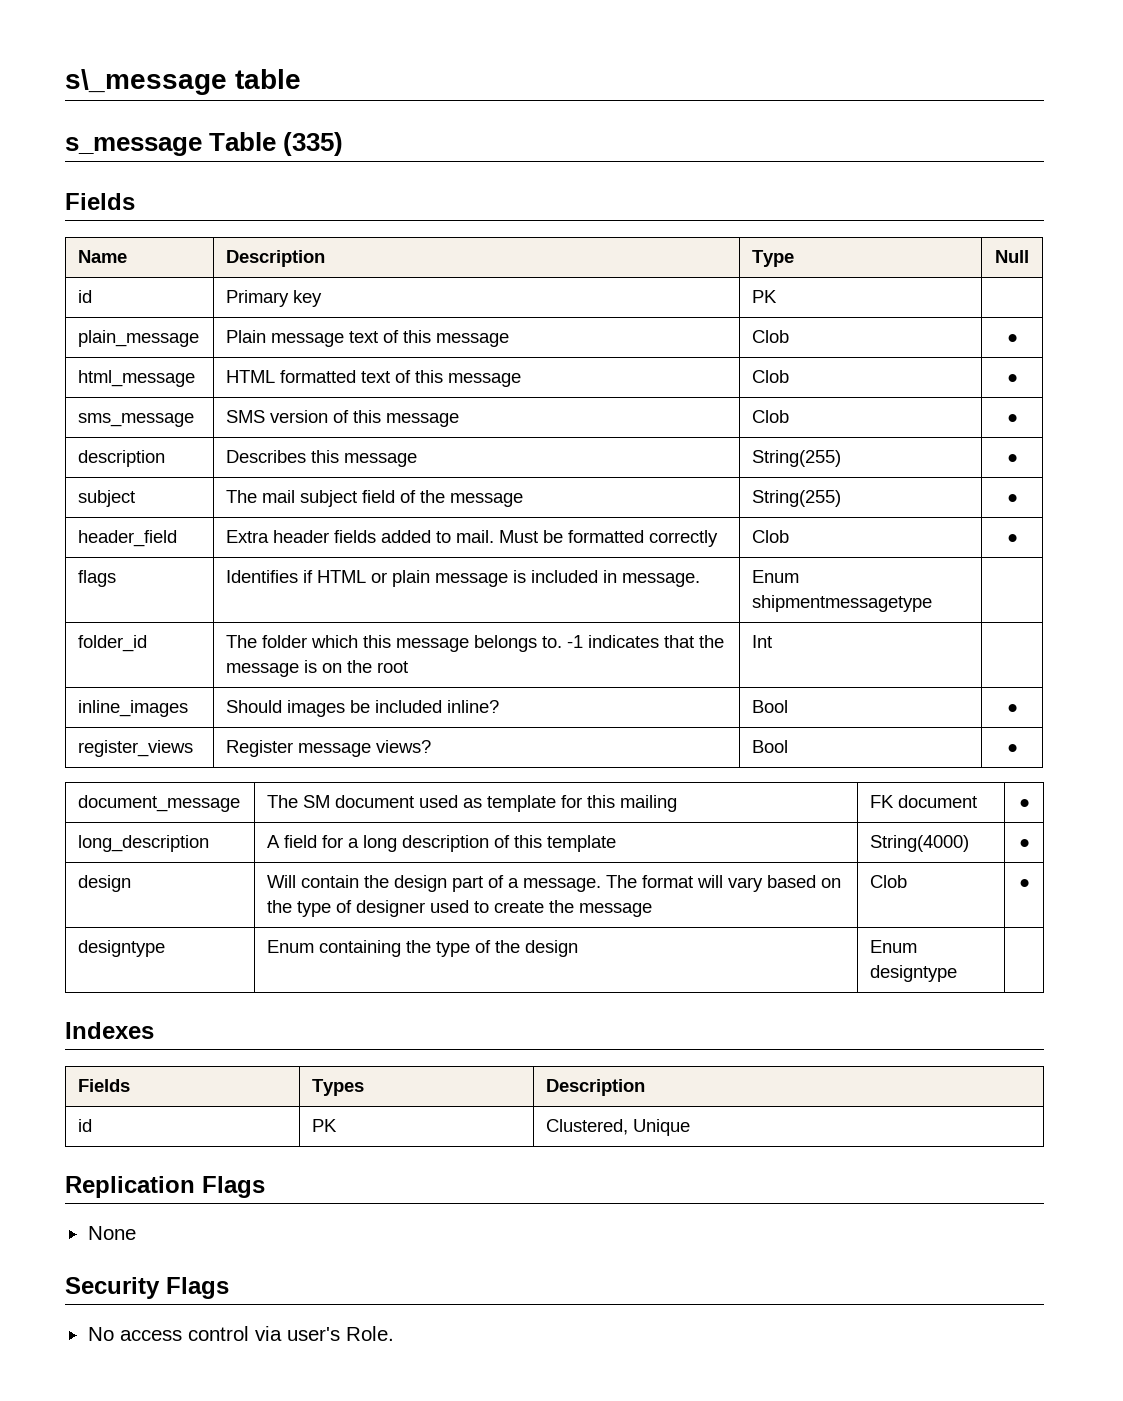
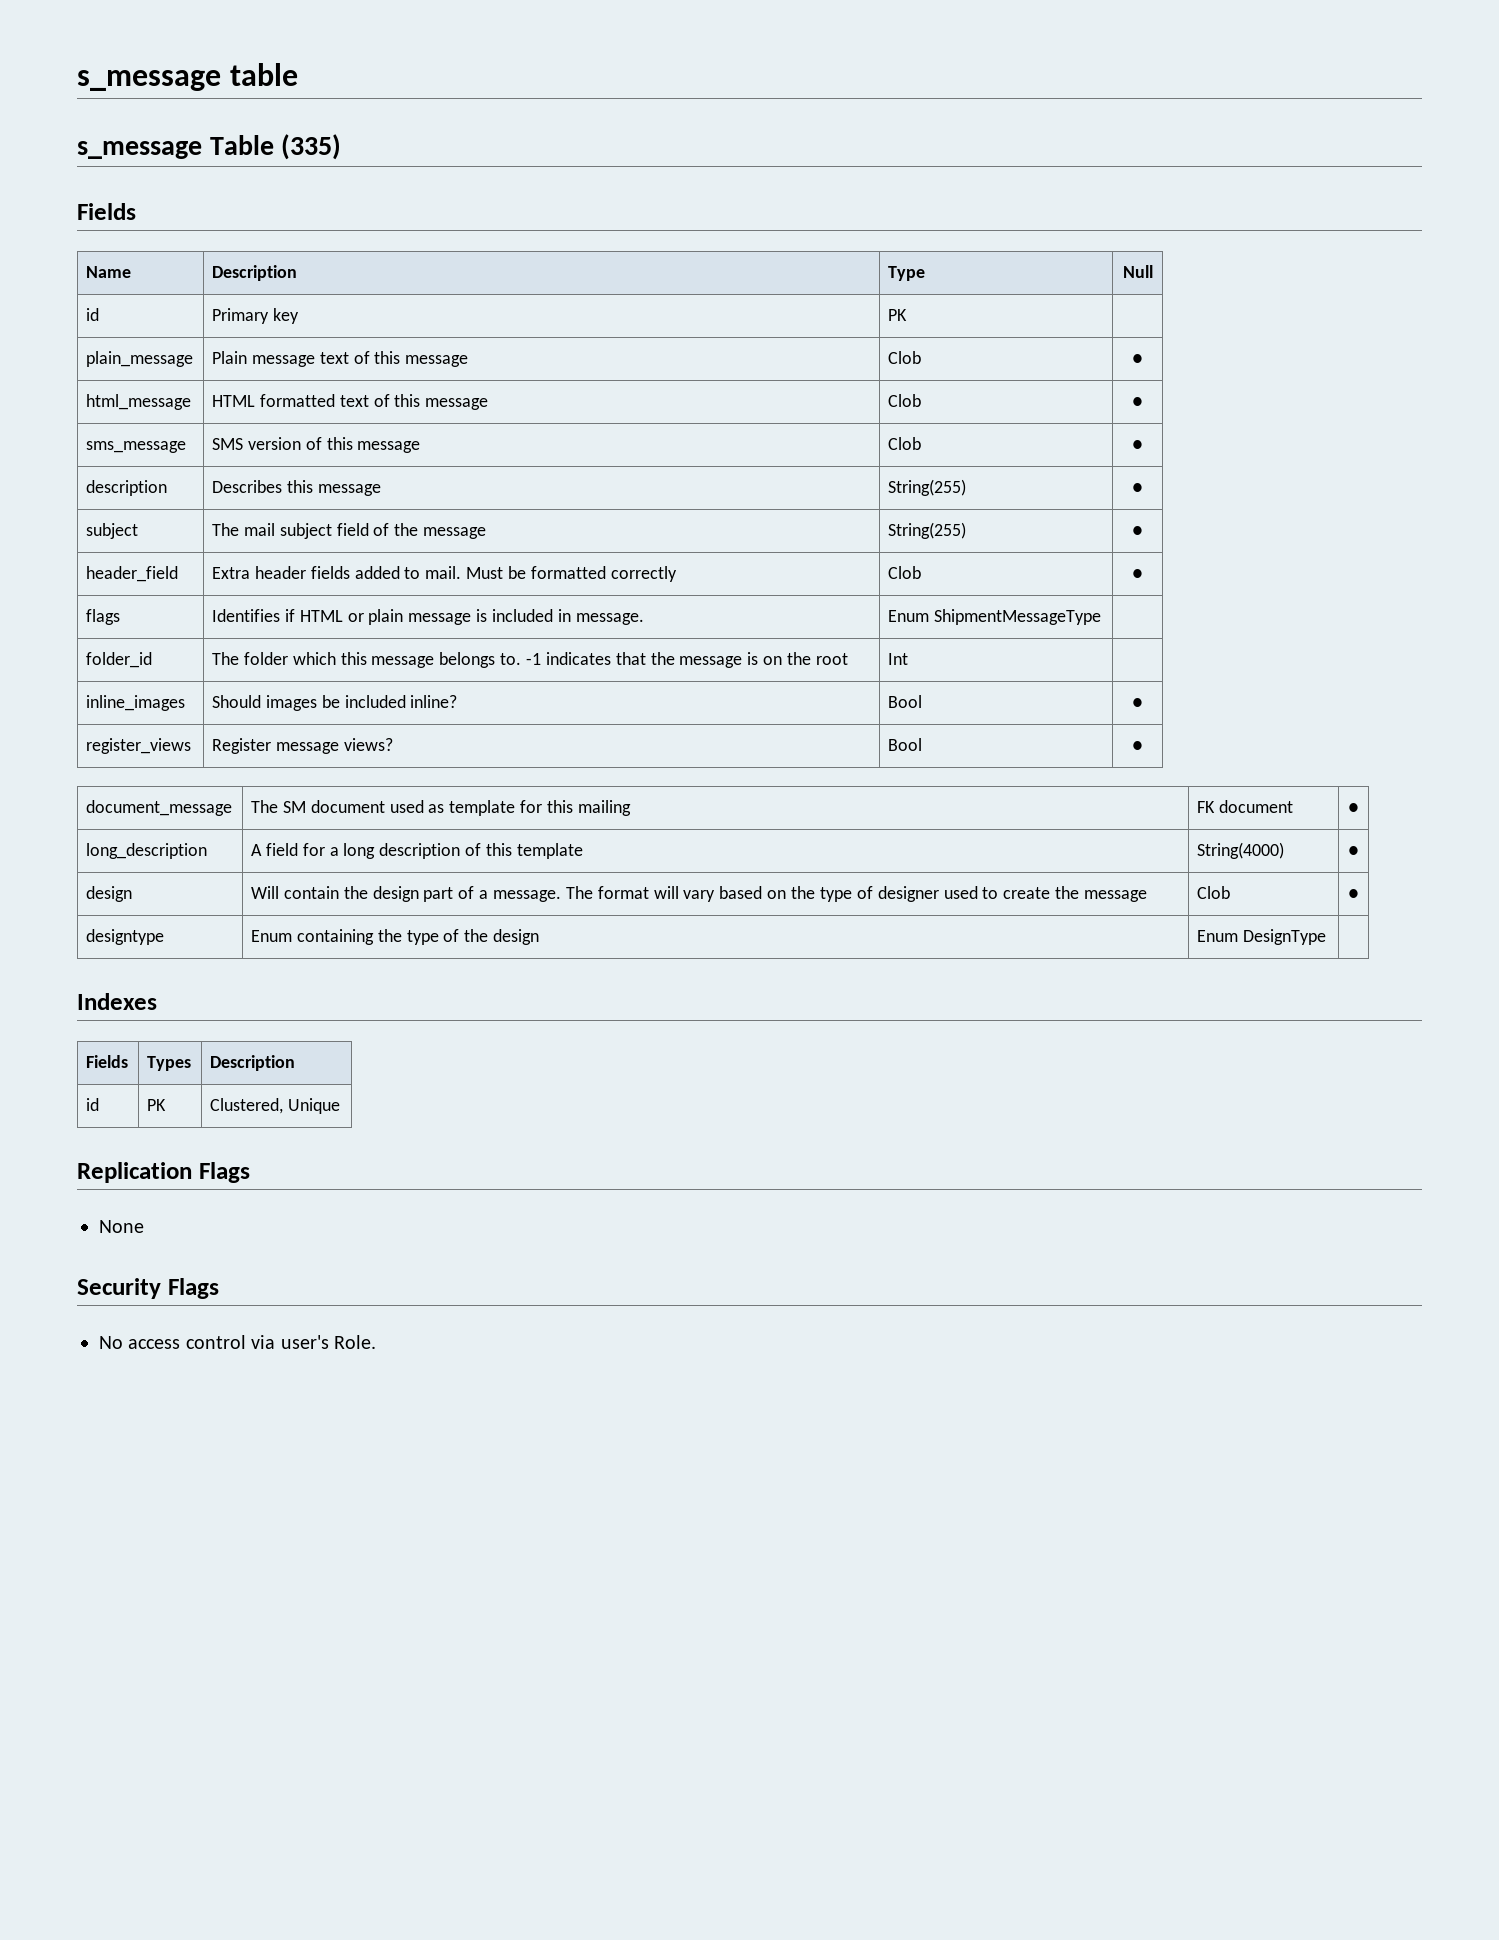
- s\_message table
+ s_message table
- flags | Identifies if HTML or plain message is included in message. | Enum shipmentmessagetype |
+ flags | Identifies if HTML or plain message is included in message. | Enum ShipmentMessageType |
- designtype | Enum containing the type of the design | Enum designtype |
+ designtype | Enum containing the type of the design | Enum DesignType |

